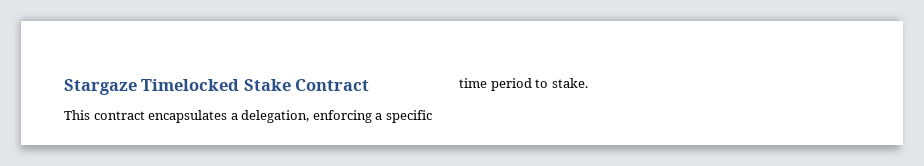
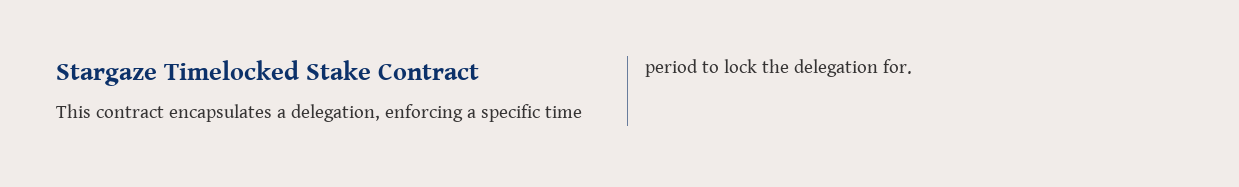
- This contract encapsulates a delegation, enforcing a specific time period to stake.
+ This contract encapsulates a delegation, enforcing a specific time period to lock the delegation for.

